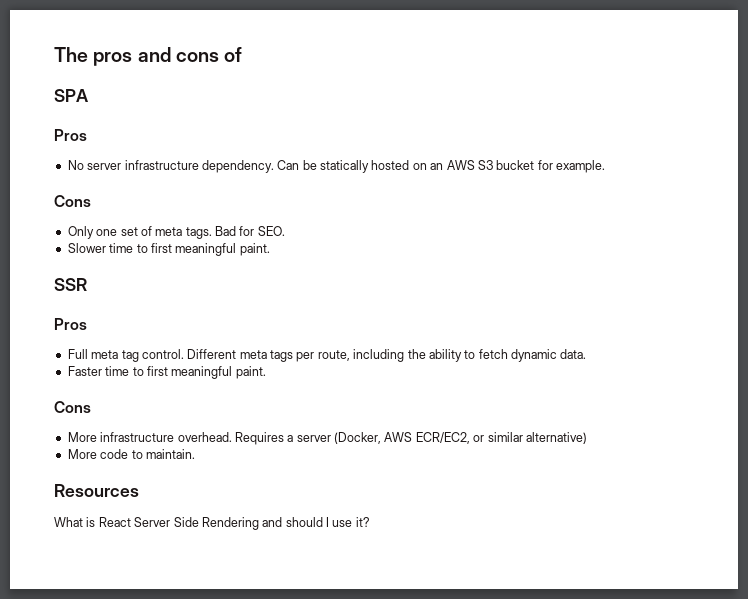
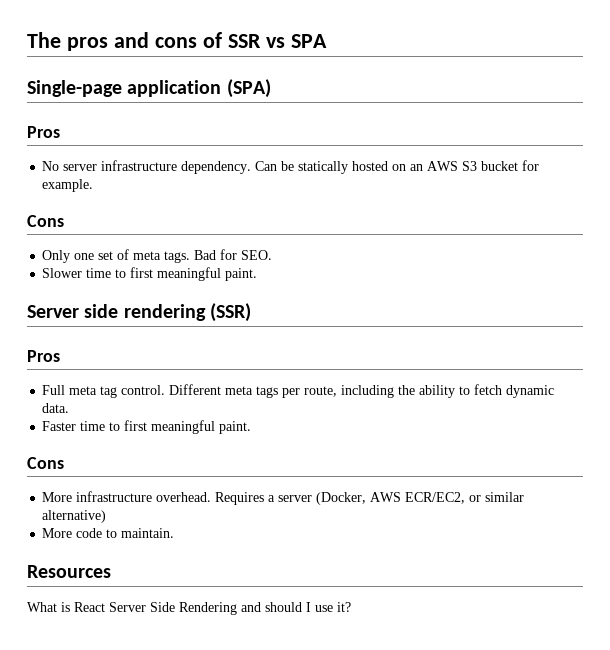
- The pros and cons of
- SPA
+ The pros and cons of SSR vs SPA
+ Single-page application (SPA)
- SSR
+ Server side rendering (SSR)

